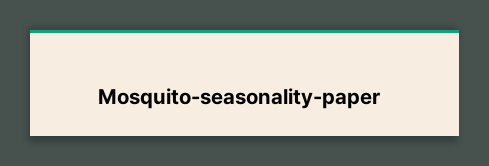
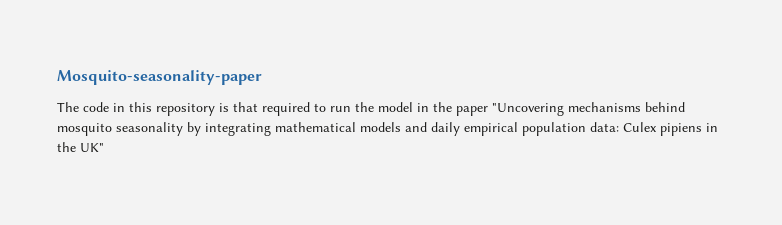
+ The code in this repository is that required to run the model in the paper "Uncovering mechanisms behind mosquito seasonality by integrating mathematical models and daily empirical population data: Culex pipiens in the UK"

